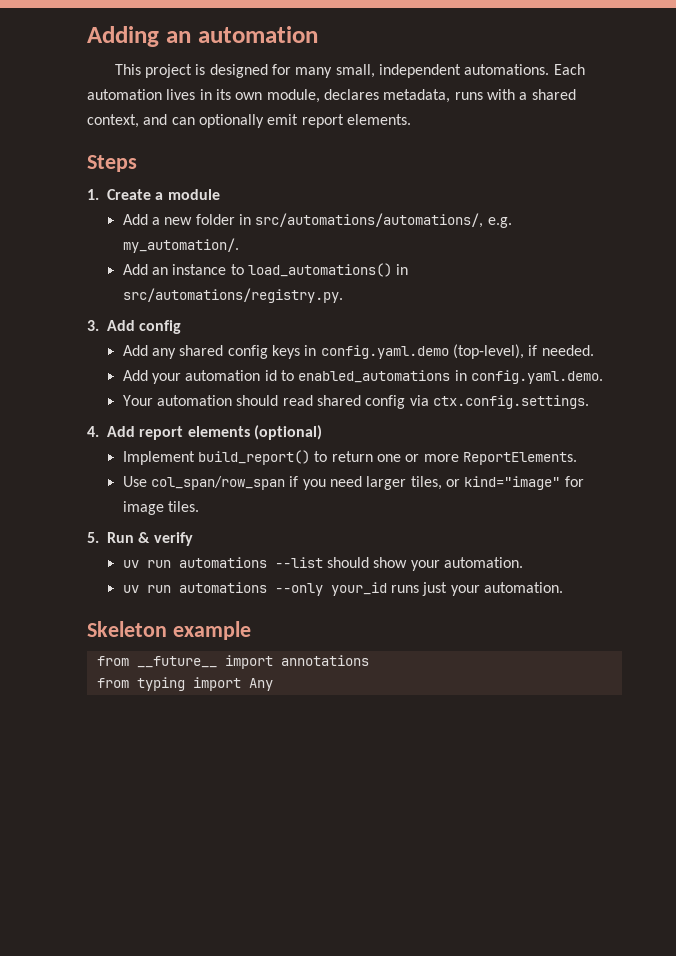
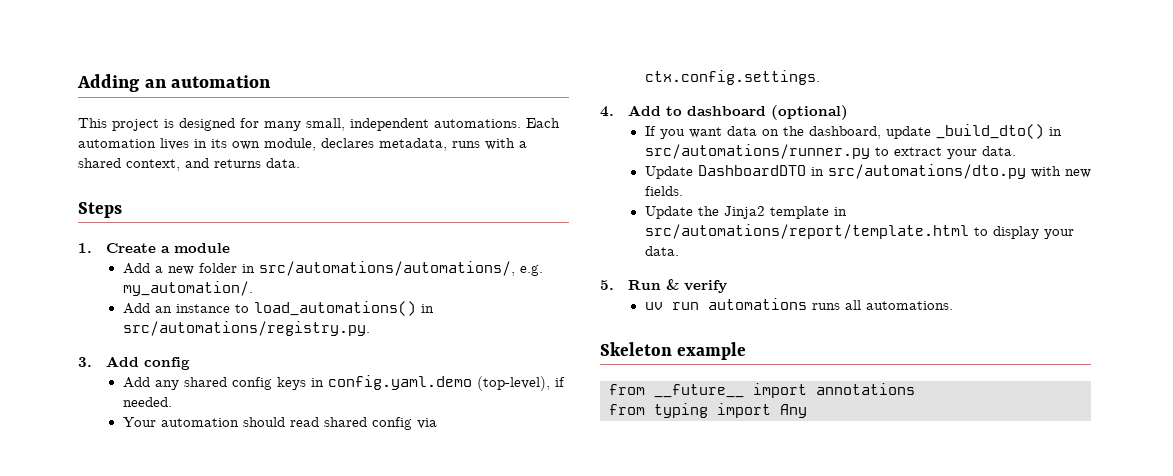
- Each automation lives in its own module, declares metadata, runs with a shared context, and can optionally emit report elements.
+ Each automation lives in its own module, declares metadata, runs with a shared context, and returns data.
- Add your automation id to enabled_automations in config.yaml.demo.
- 4. Add report elements (optional)
+ 4. Add to dashboard (optional)
- Implement build_report() to return one or more ReportElements.
- Use col_span/row_span if you need larger tiles, or kind="image" for image tiles.
+ If you want data on the dashboard, update _build_dto() in src/automations/runner.py to extract your data.
+ Update DashboardDTO in src/automations/dto.py with new fields.
+ Update the Jinja2 template in src/automations/report/template.html to display your data.
- uv run automations --list should show your automation.
- uv run automations --only your_id runs just your automation.
+ uv run automations runs all automations.

